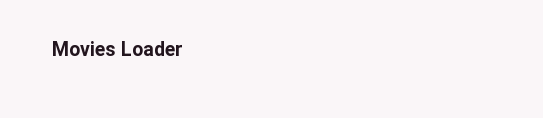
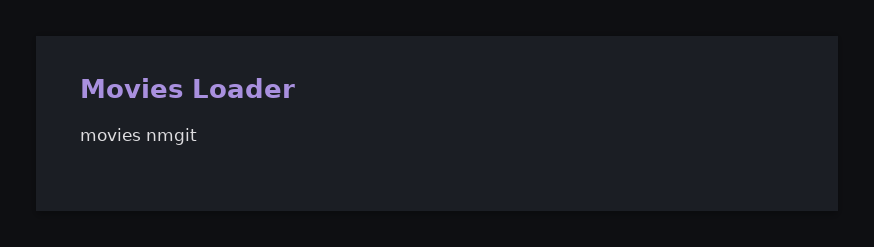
+ movies nmgit

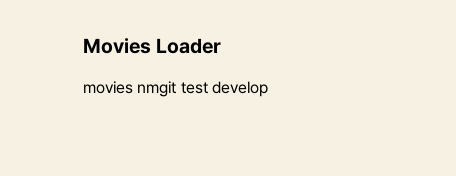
- movies nmgit
+ movies nmgit test develop

